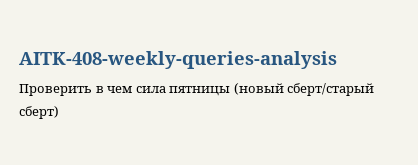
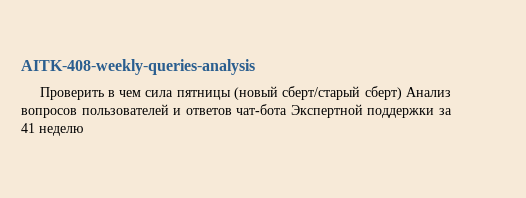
- Проверить в чем сила пятницы (новый сберт/старый сберт)
+ Проверить в чем сила пятницы (новый сберт/старый сберт) Анализ вопросов пользователей и ответов чат-бота Экспертной поддержки за 41 неделю

